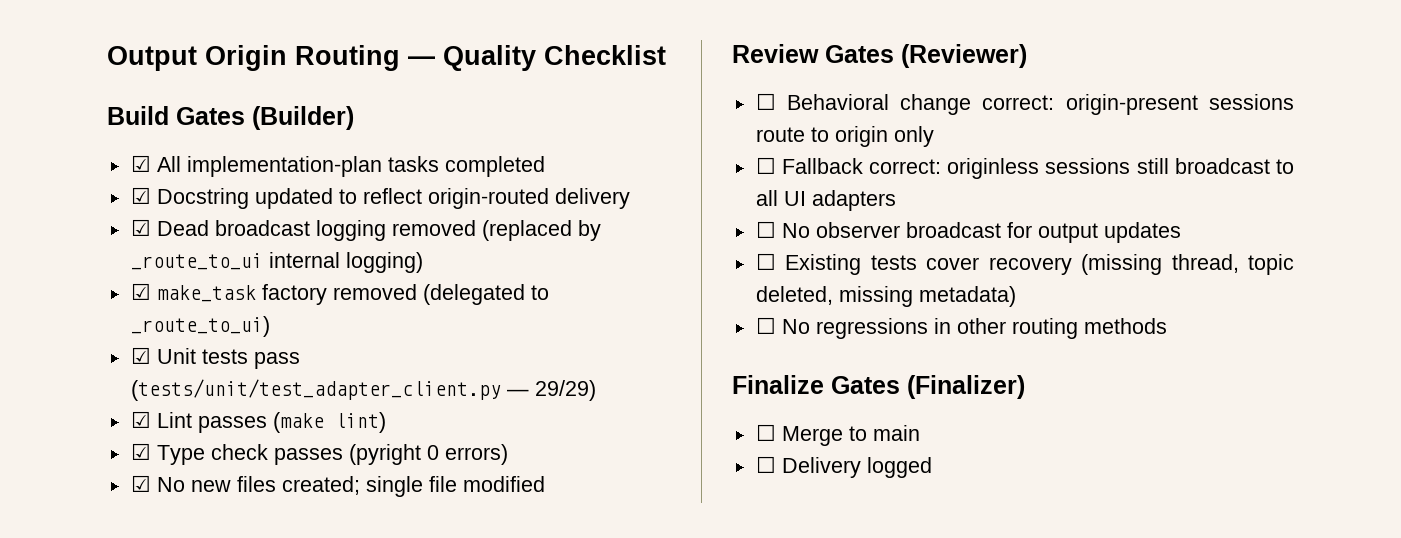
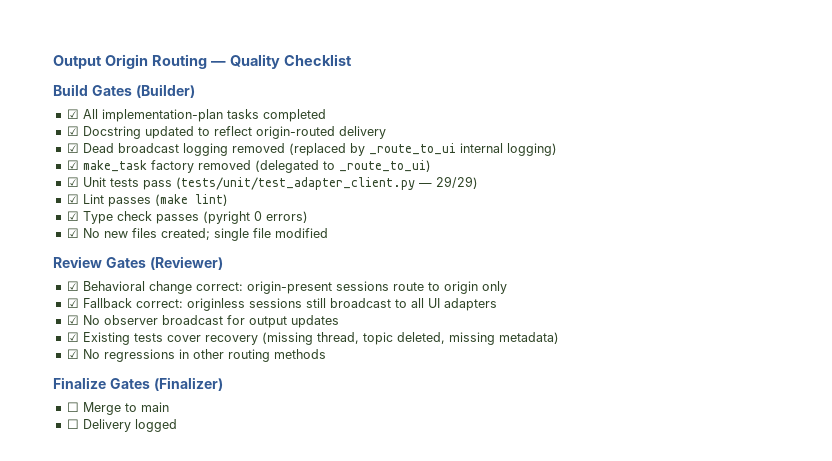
- ☐ Behavioral change correct: origin-present sessions route to origin only
+ ☑ Behavioral change correct: origin-present sessions route to origin only
- ☐ Fallback correct: originless sessions still broadcast to all UI adapters
+ ☑ Fallback correct: originless sessions still broadcast to all UI adapters
- ☐ No observer broadcast for output updates
+ ☑ No observer broadcast for output updates
- ☐ Existing tests cover recovery (missing thread, topic deleted, missing metadata)
+ ☑ Existing tests cover recovery (missing thread, topic deleted, missing metadata)
- ☐ No regressions in other routing methods
+ ☑ No regressions in other routing methods

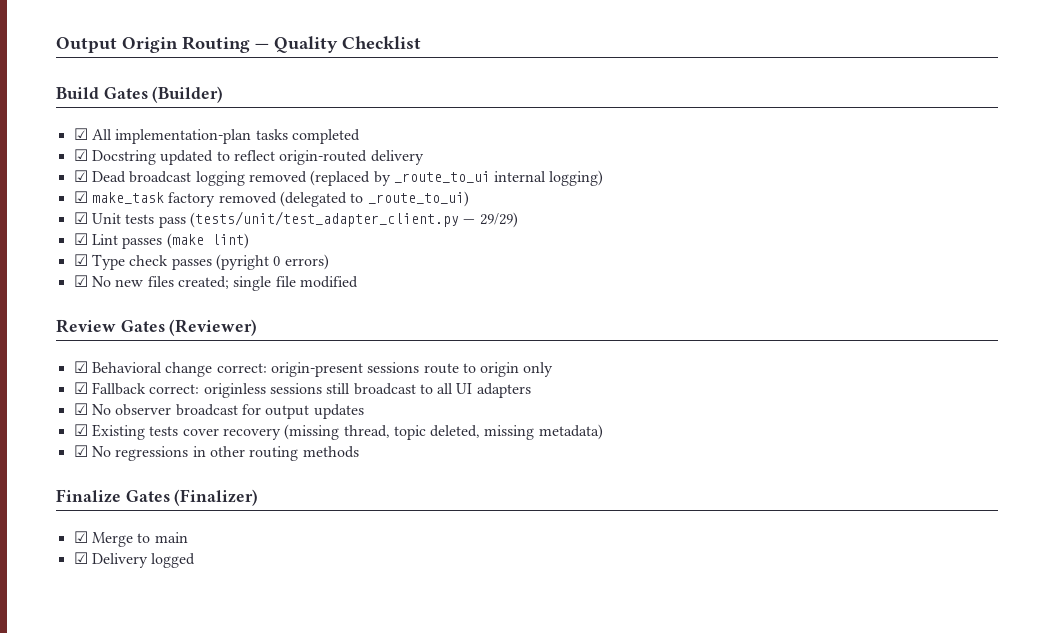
- ☐ Merge to main
+ ☑ Merge to main
- ☐ Delivery logged
+ ☑ Delivery logged

